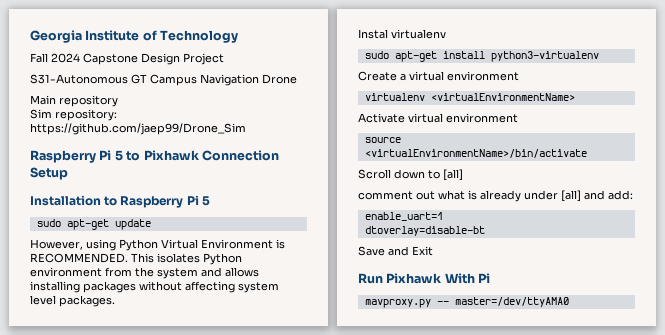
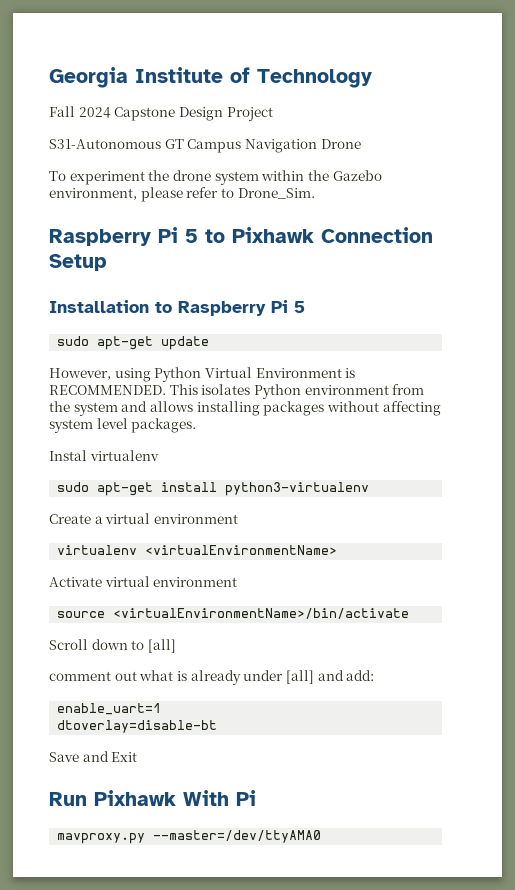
- Main repository
- Sim repository: https://github.com/jaep99/Drone_Sim
+ To experiment the drone system within the Gazebo environment, please refer to Drone_Sim.
- mavproxy.py -- master=/dev/ttyAMA0
+ mavproxy.py --master=/dev/ttyAMA0

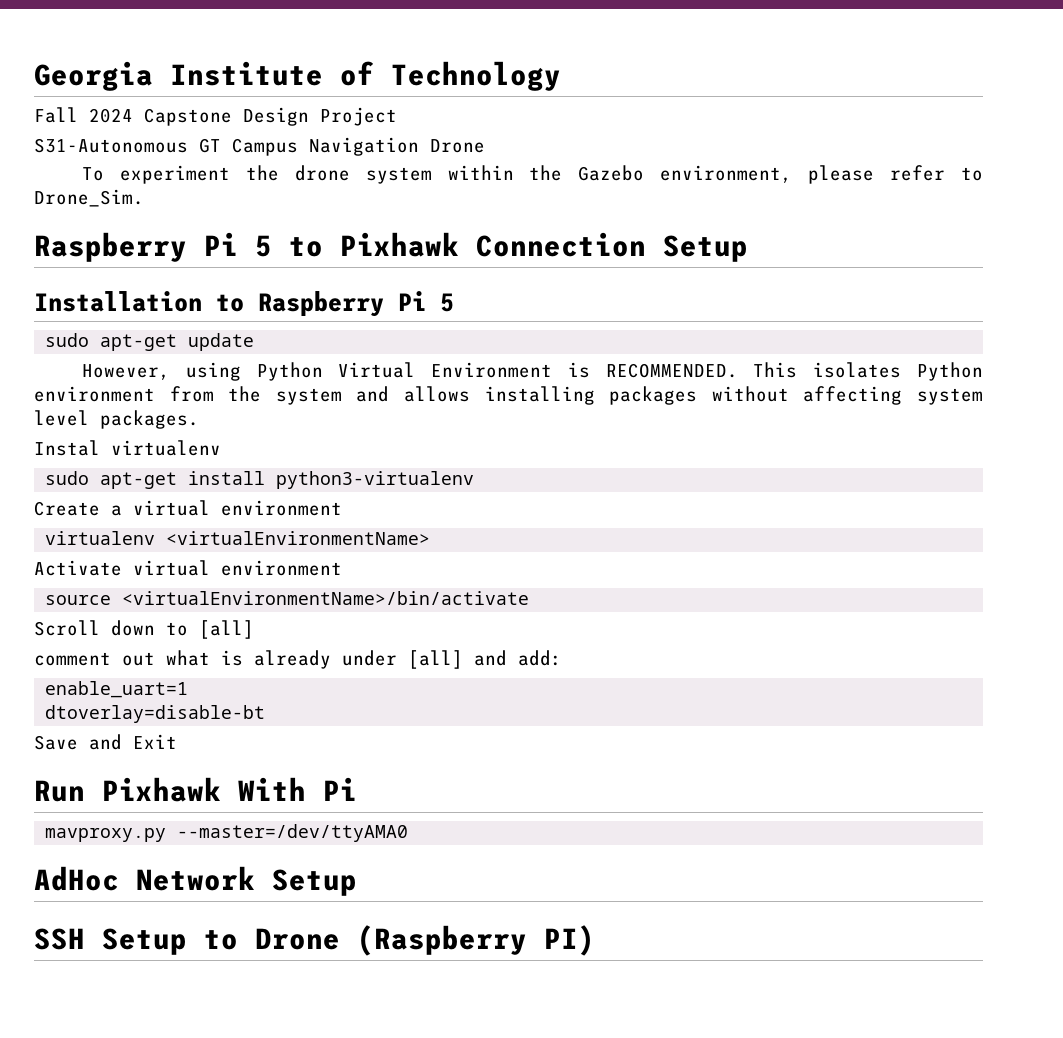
+ AdHoc Network Setup
+ SSH Setup to Drone (Raspberry PI)

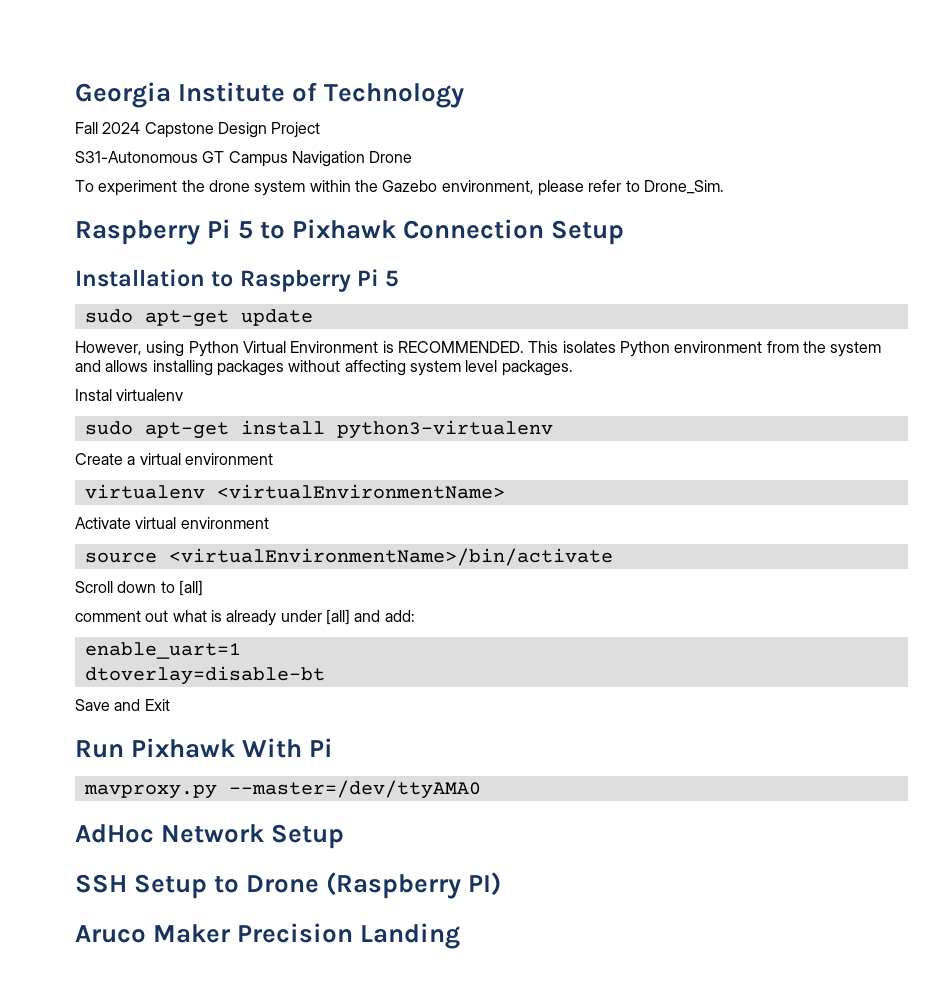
+ Aruco Maker Precision Landing

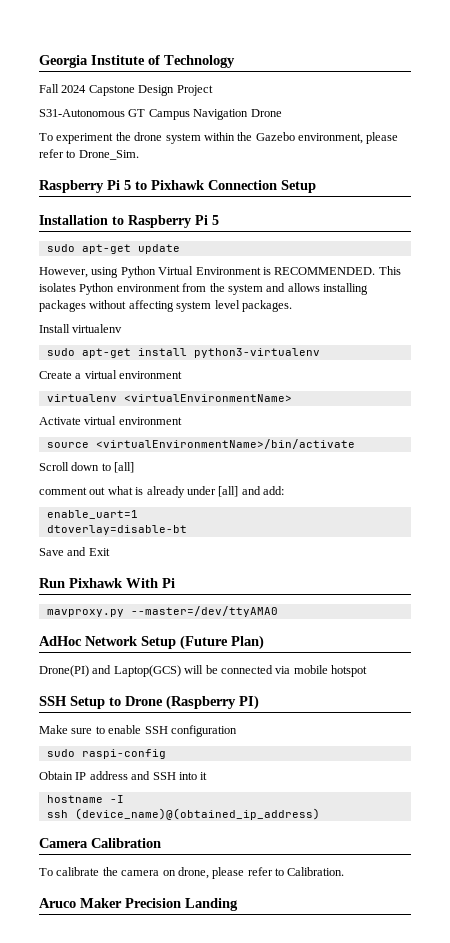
- Instal virtualenv
+ Install virtualenv
- AdHoc Network Setup
+ AdHoc Network Setup (Future Plan)
+ Drone(PI) and Laptop(GCS) will be connected via mobile hotspot
+ Make sure to enable SSH configuration
+ sudo raspi-config
+ Obtain IP address and SSH into it
+ hostname -I
+ ssh (device_name)@(obtained_ip_address)
+ Camera Calibration
+ To calibrate the camera on drone, please refer to Calibration.

